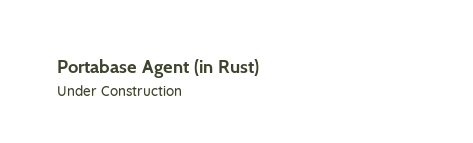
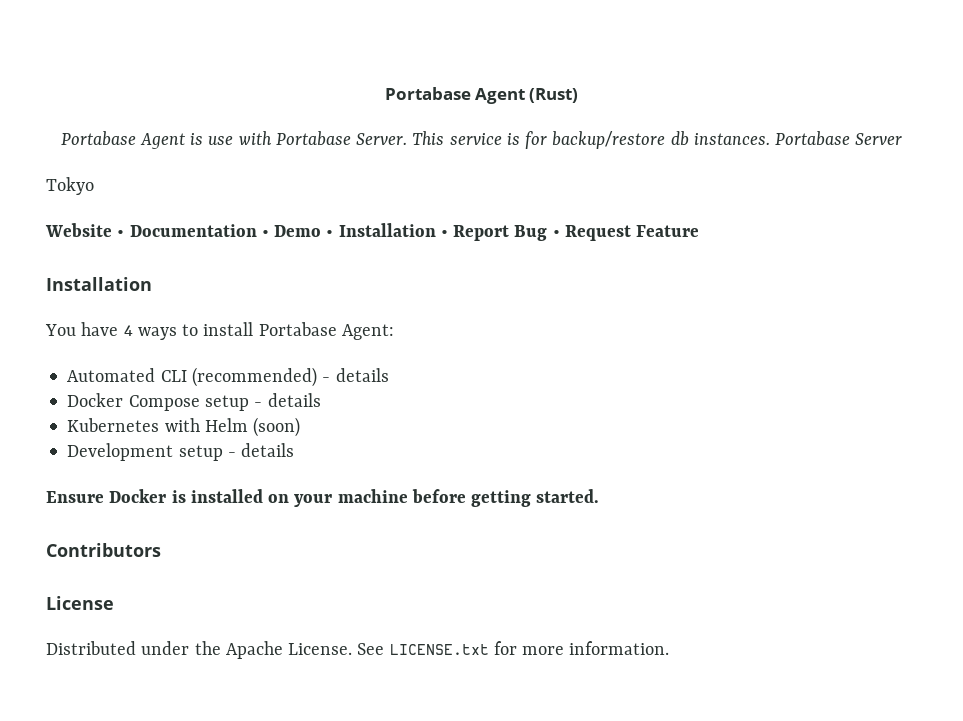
- Portabase Agent (in Rust)
- Under Construction
+ Portabase Agent (Rust)
+ Portabase Agent is use with Portabase Server. This service is for backup/restore db instances. Portabase Server
+ Tokyo
+ Website • Documentation • Demo • Installation • Report Bug • Request Feature
+ Installation
+ You have 4 ways to install Portabase Agent:
+ Automated CLI (recommended) - details
+ Docker Compose setup - details
+ Kubernetes with Helm (soon)
+ Development setup - details
+ Ensure Docker is installed on your machine before getting started.
+ Contributors
+ License
+ Distributed under the Apache License. See LICENSE.txt for more information.

